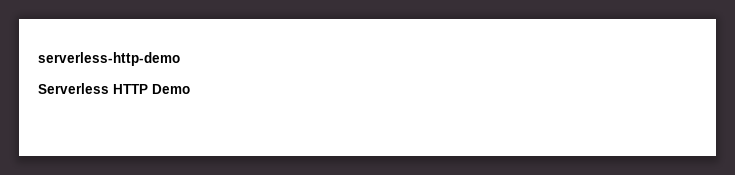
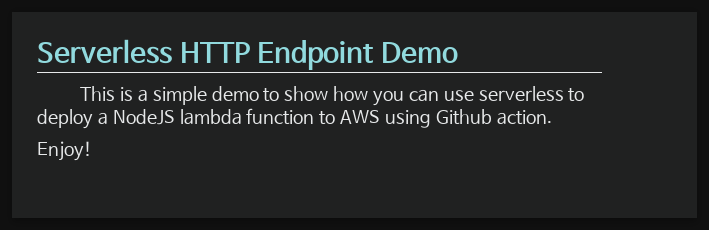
- serverless-http-demo
- Serverless HTTP Demo
+ Serverless HTTP Endpoint Demo
+ This is a simple demo to show how you can use serverless to deploy a NodeJS lambda function to AWS using Github action.
+ Enjoy!

